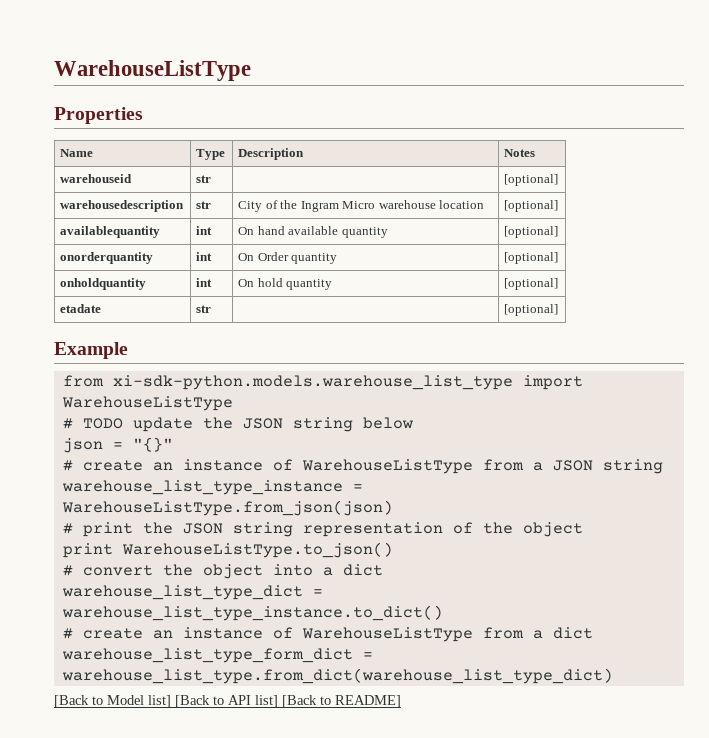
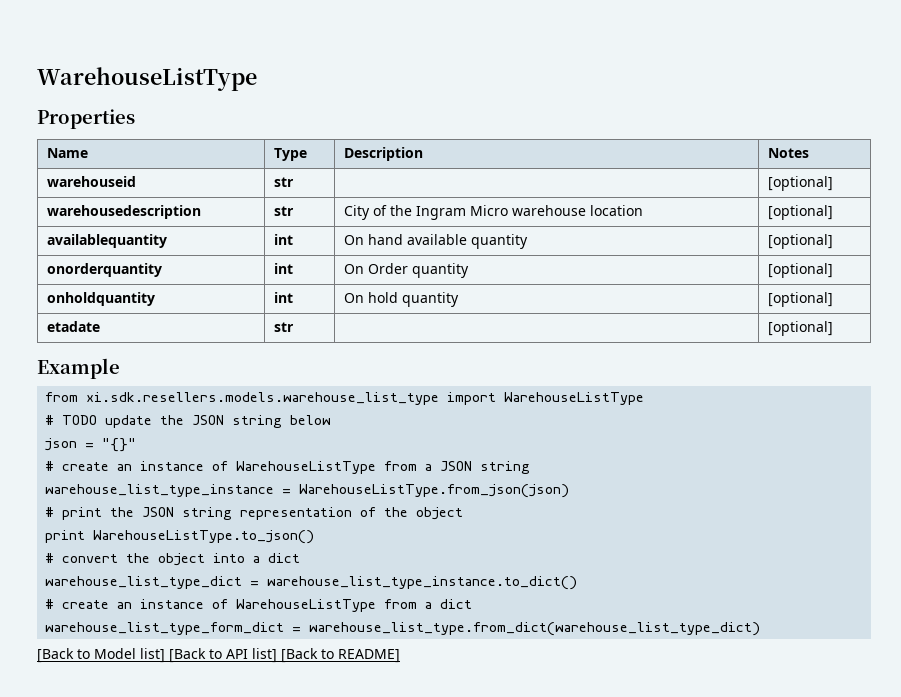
- from xi-sdk-python.models.warehouse_list_type import WarehouseListType
+ from xi.sdk.resellers.models.warehouse_list_type import WarehouseListType

